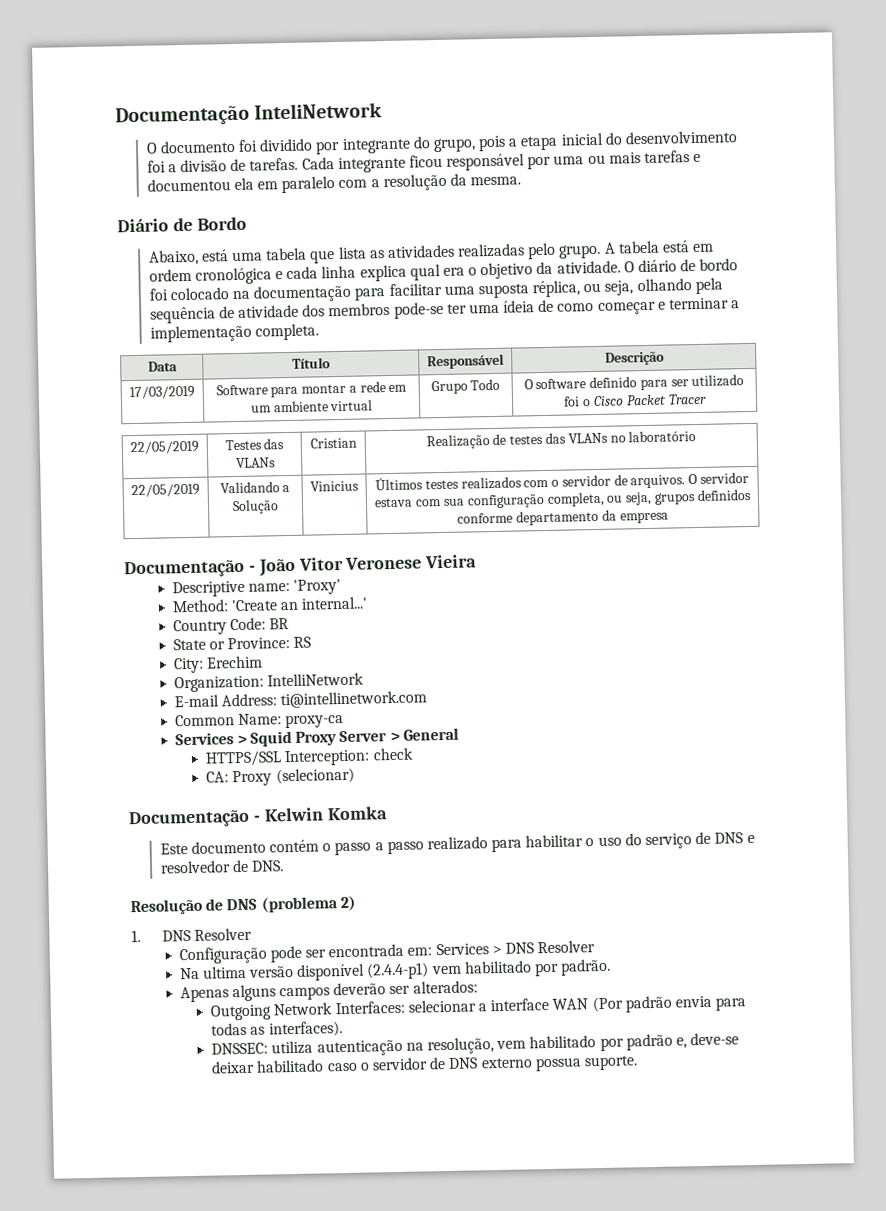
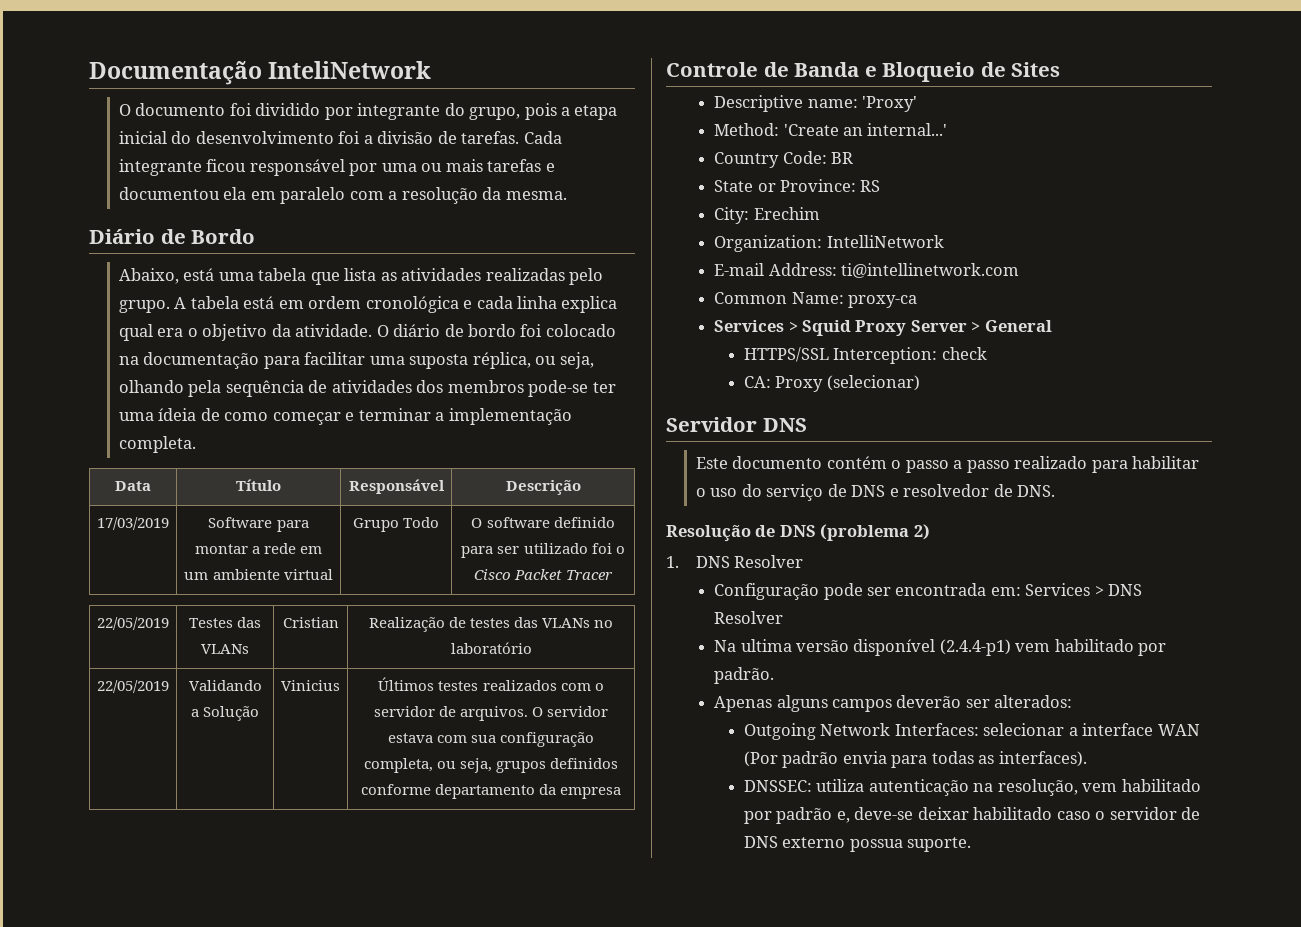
- O diário de bordo foi colocado na documentação para facilitar uma suposta réplica, ou seja, olhando pela sequência de atividade dos membros pode-se ter uma ídeia de como começar e terminar a implementação completa.
+ O diário de bordo foi colocado na documentação para facilitar uma suposta réplica, ou seja, olhando pela sequência de atividades dos membros pode-se ter uma ídeia de como começar e terminar a implementação completa.
- Documentação - João Vitor Veronese Vieira
+ Controle de Banda e Bloqueio de Sites
- Documentação - Kelwin Komka
+ Servidor DNS

